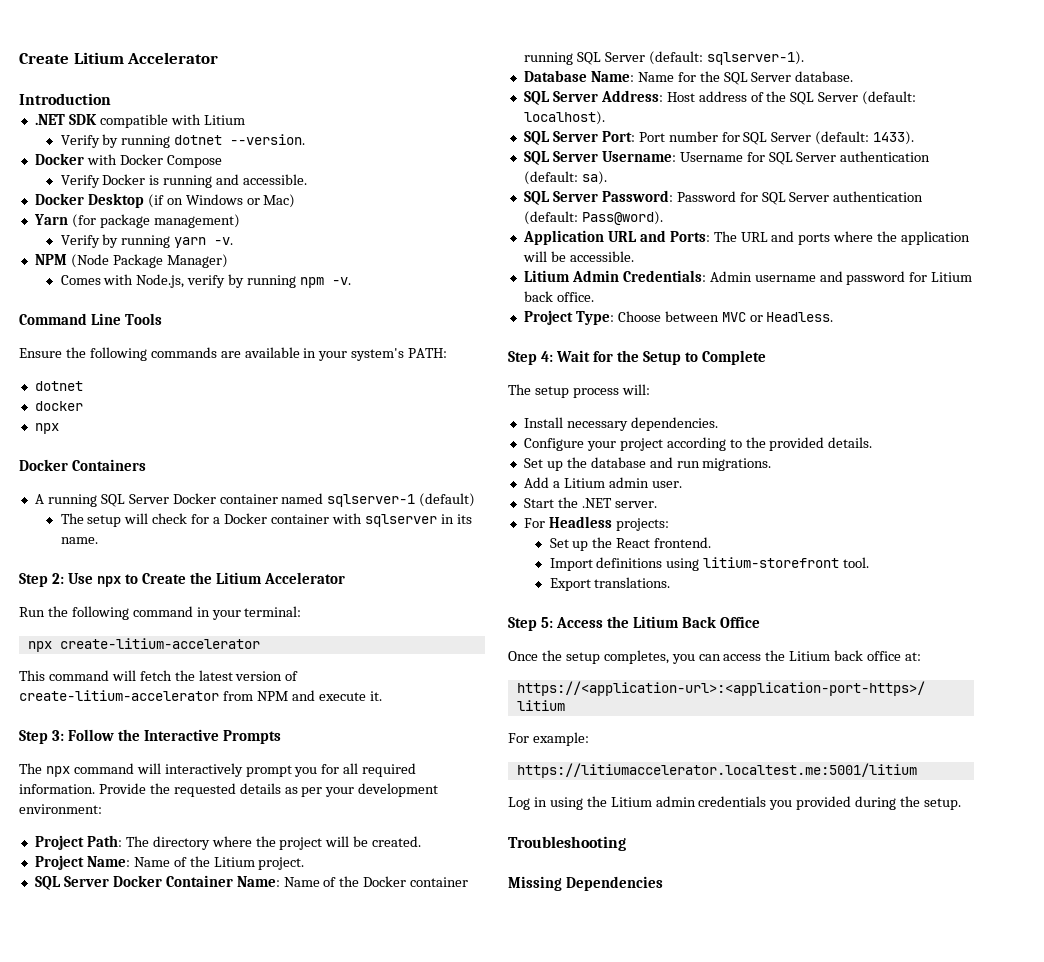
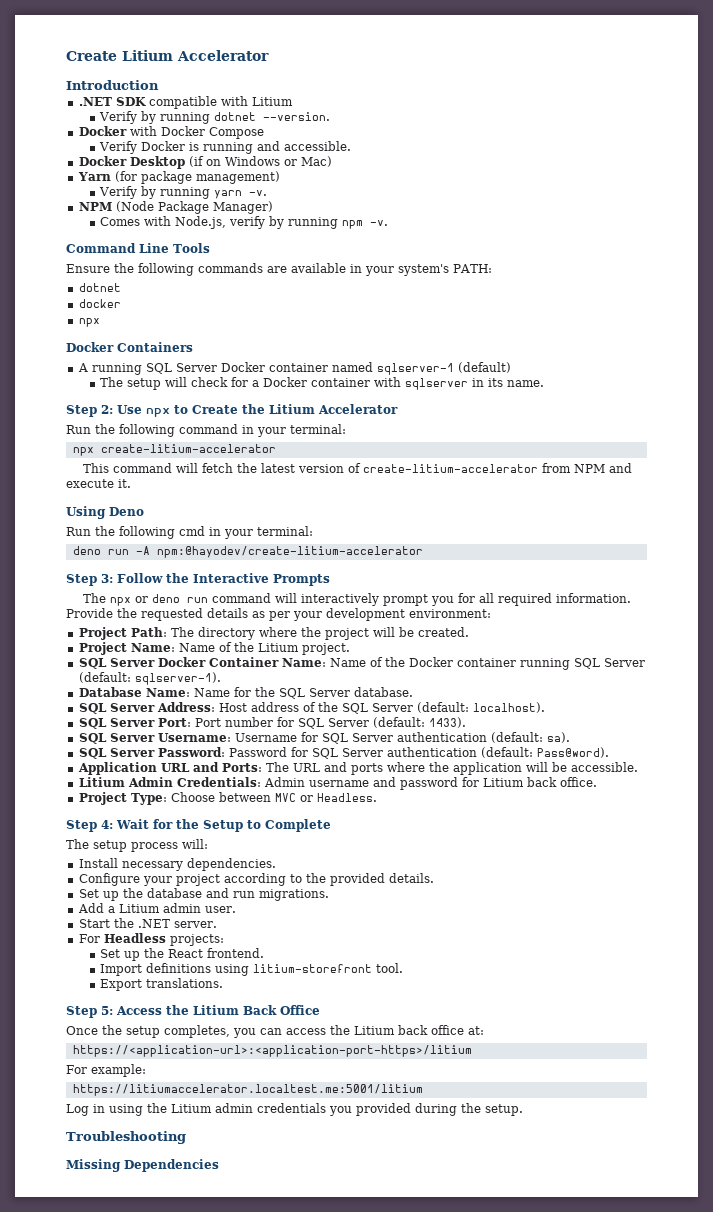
+ Using Deno
+ Run the following cmd in your terminal:
+ deno run -A npm:@hayodev/create-litium-accelerator
- The npx command will interactively prompt you for all required information.
+ The npx or deno run command will interactively prompt you for all required information.

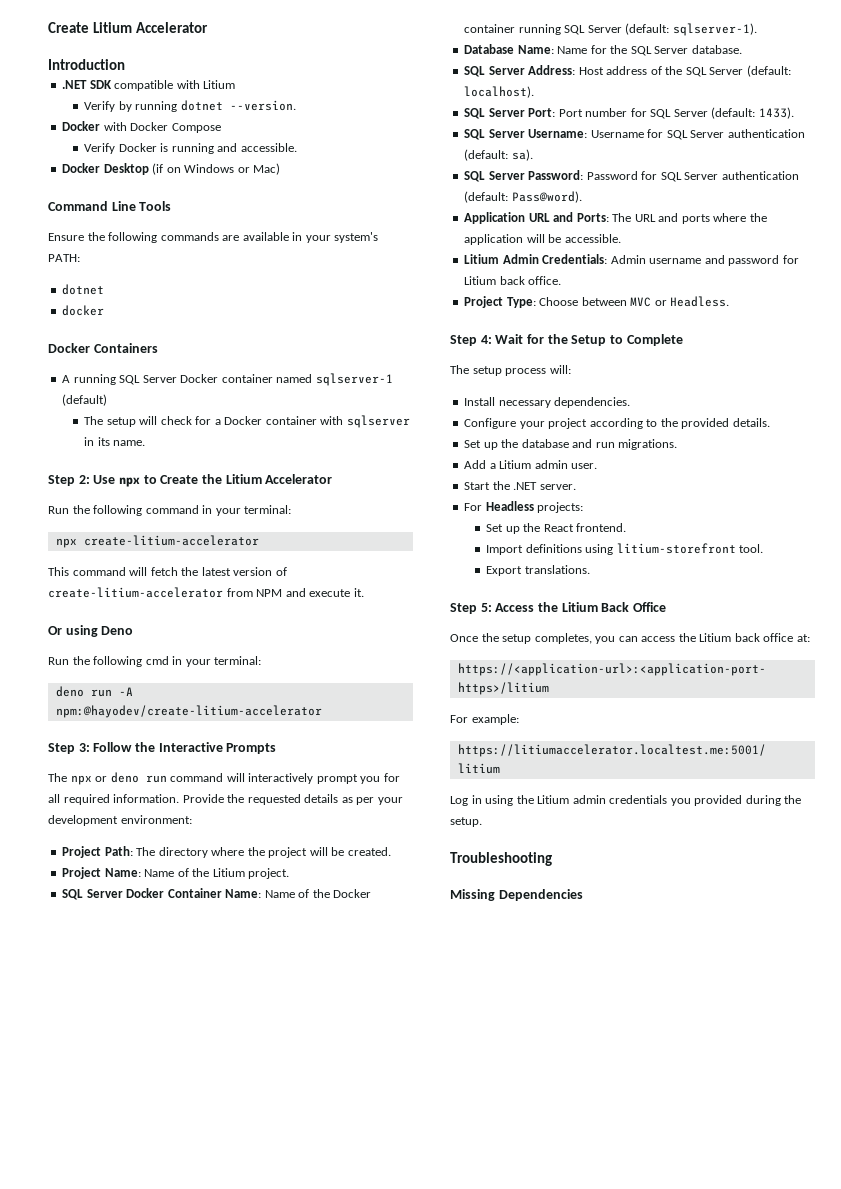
- Yarn (for package management)
- Verify by running yarn -v.
- NPM (Node Package Manager)
- Comes with Node.js, verify by running npm -v.
  docker
- npx
- Using Deno
+ Or using Deno

